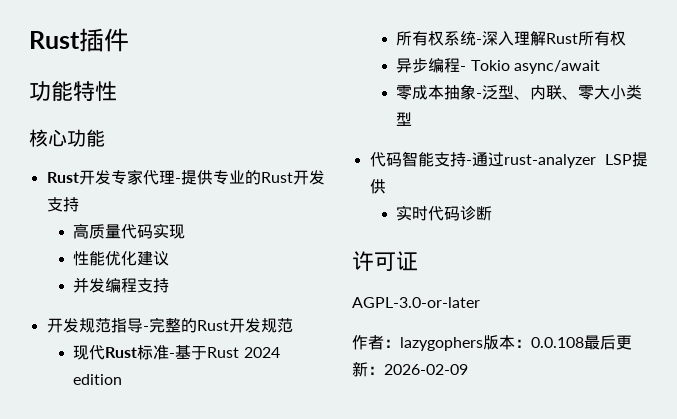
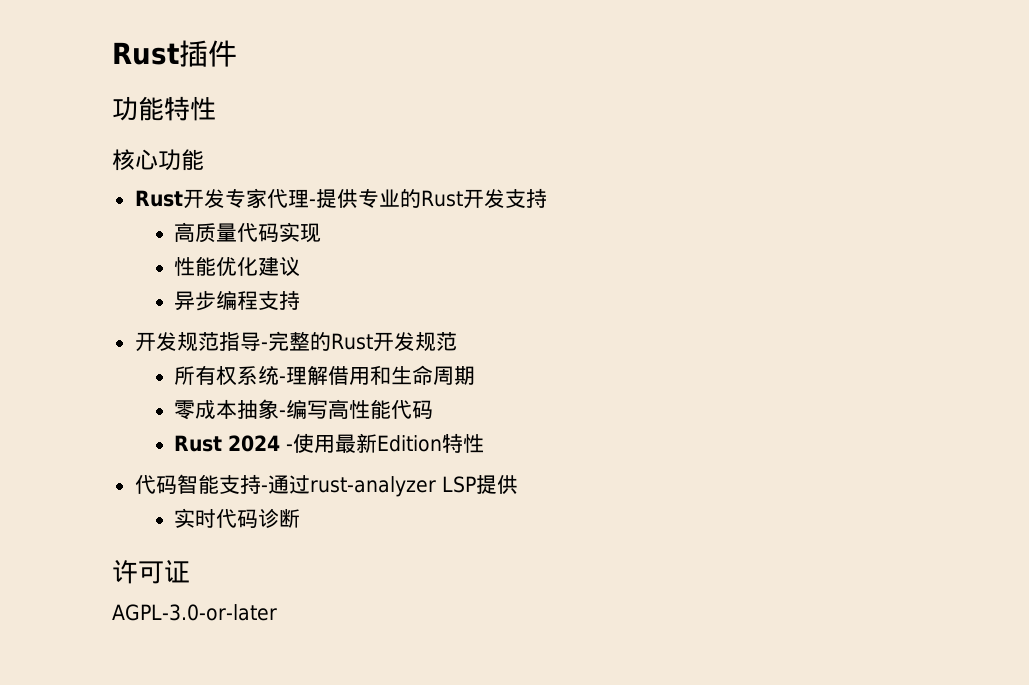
- 并发编程支持
+ 异步编程支持
- 现代Rust标准-基于Rust 2024 edition
- 所有权系统-深入理解Rust所有权
- 异步编程- Tokio async/await
- 零成本抽象-泛型、内联、零大小类型
+ 所有权系统-理解借用和生命周期
+ 零成本抽象-编写高性能代码
+ Rust 2024 -使用最新Edition特性
- 作者：lazygophers版本：0.0.108最后更新：2026-02-09

